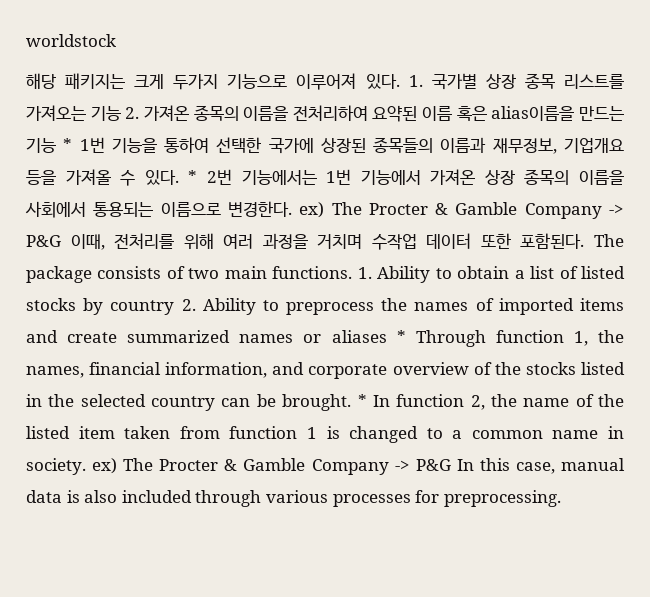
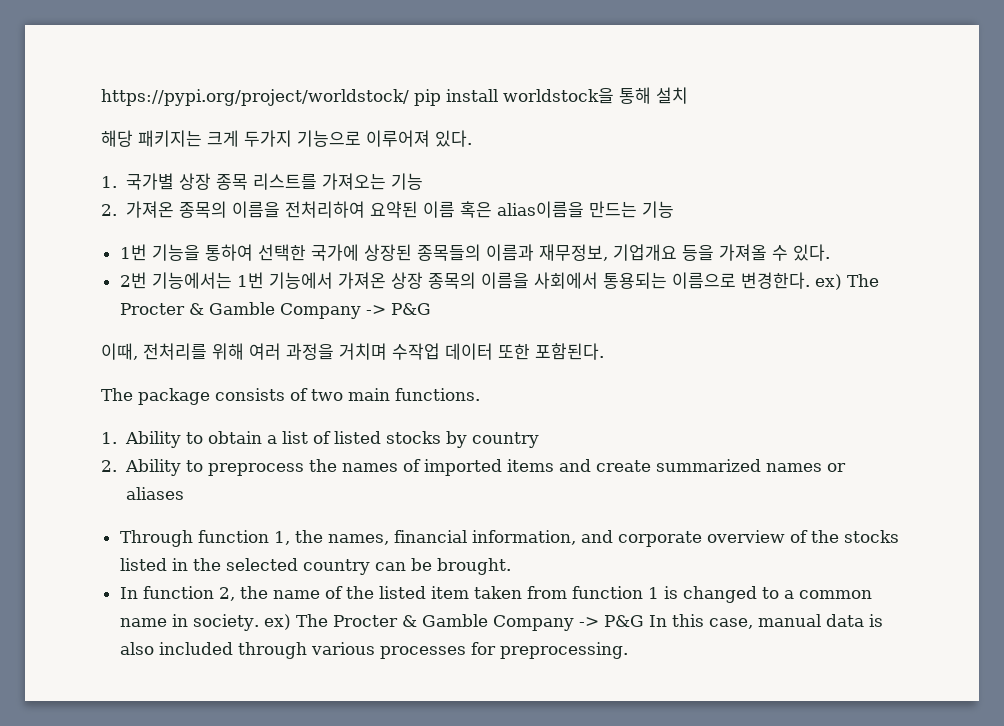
- worldstock
+ https://pypi.org/project/worldstock/ pip install worldstock을 통해 설치
- 해당 패키지는 크게 두가지 기능으로 이루어져 있다. 1. 국가별 상장 종목 리스트를 가져오는 기능 2. 가져온 종목의 이름을 전처리하여 요약된 이름 혹은 alias이름을 만드는 기능 * 1번 기능을 통하여 선택한 국가에 상장된 종목들의 이름과 재무정보, 기업개요 등을 가져올 수 있다. * 2번 기능에서는 1번 기능에서 가져온 상장 종목의 이름을 사회에서 통용되는 이름으로 변경한다. ex) The Procter & Gamble Company -> P&G 이때, 전처리를 위해 여러 과정을 거치며 수작업 데이터 또한 포함된다. The package consists of two main functions. 1. Ability to obtain a list of listed stocks by country 2. Ability to preprocess the names of imported items and create summarized names or aliases * Through function 1, the names, financial information, and corporate overview of the stocks listed in the selected country can be brought. * In function 2, the name of the listed item taken from function 1 is changed to a common name in society. ex) The Procter & Gamble Company -> P&G In this case, manual data is also included through various processes for preprocessing.
+ 해당 패키지는 크게 두가지 기능으로 이루어져 있다.
+ 1. 국가별 상장 종목 리스트를 가져오는 기능
+ 2. 가져온 종목의 이름을 전처리하여 요약된 이름 혹은 alias이름을 만드는 기능
+ 1번 기능을 통하여 선택한 국가에 상장된 종목들의 이름과 재무정보, 기업개요 등을 가져올 수 있다.
+ 2번 기능에서는 1번 기능에서 가져온 상장 종목의 이름을 사회에서 통용되는 이름으로 변경한다. ex) The Procter & Gamble Company -> P&G
+ 이때, 전처리를 위해 여러 과정을 거치며 수작업 데이터 또한 포함된다.
+ The package consists of two main functions.
+ 1. Ability to obtain a list of listed stocks by country
+ 2. Ability to preprocess the names of imported items and create summarized names or aliases
+ Through function 1, the names, financial information, and corporate overview of the stocks listed in the selected country can be brought.
+ In function 2, the name of the listed item taken from function 1 is changed to a common name in society. ex) The Procter & Gamble Company -> P&G In this case, manual data is also included through various processes for preprocessing.

